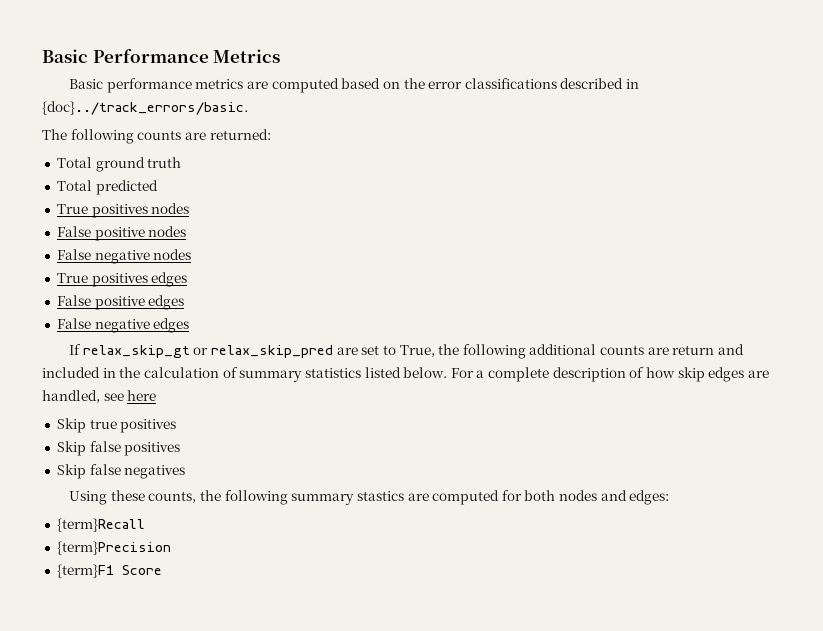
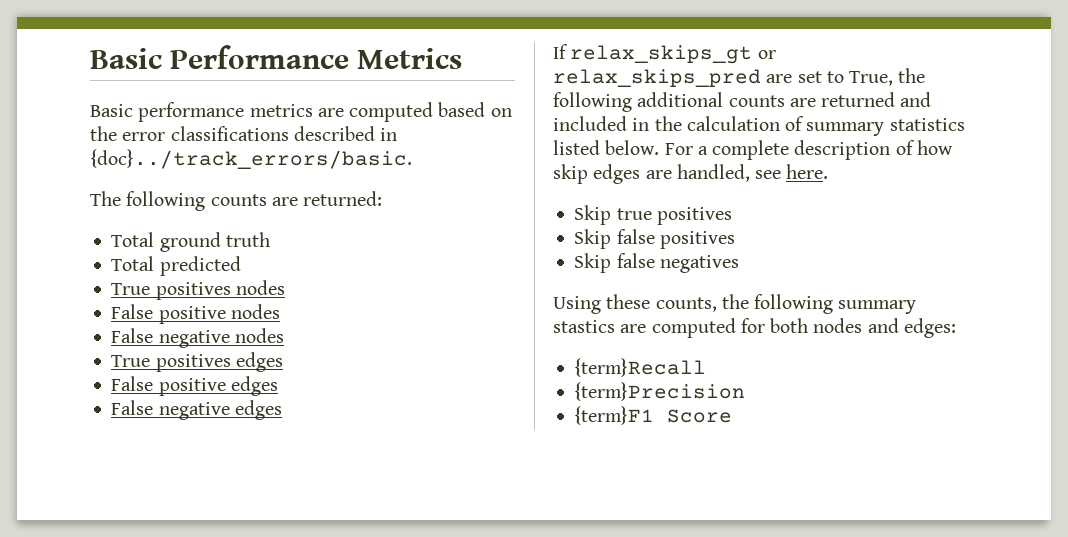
- If relax_skip_gt or relax_skip_pred are set to True, the following additional counts are return and included in the calculation of summary statistics listed below.
+ If relax_skips_gt or relax_skips_pred are set to True, the following additional counts are returned and included in the calculation of summary statistics listed below.
- For a complete description of how skip edges are handled, see here
+ For a complete description of how skip edges are handled, see here.

